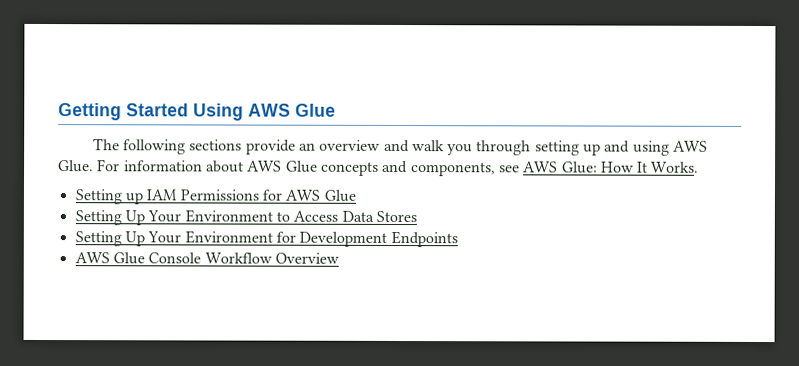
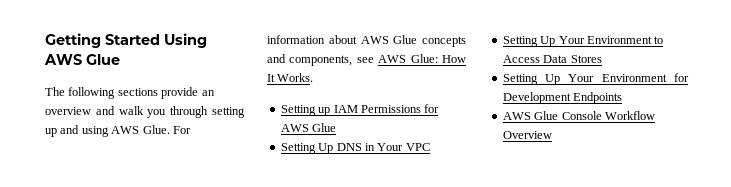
+ Setting Up DNS in Your VPC

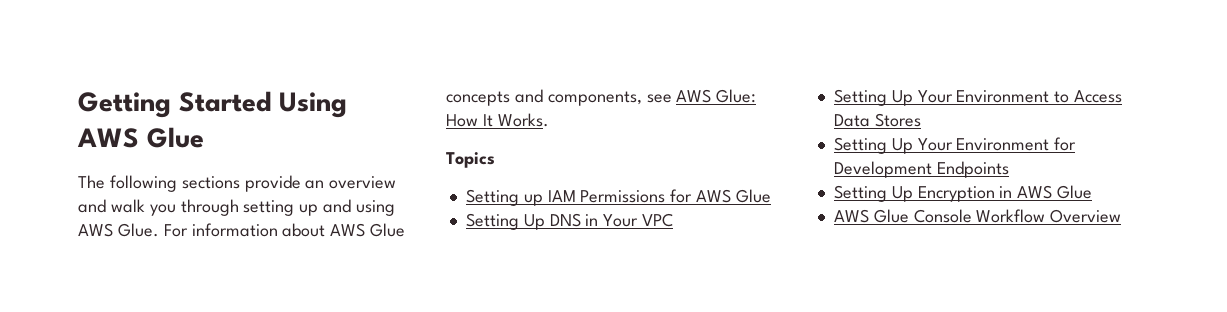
+ Topics
+ Setting Up Encryption in AWS Glue

